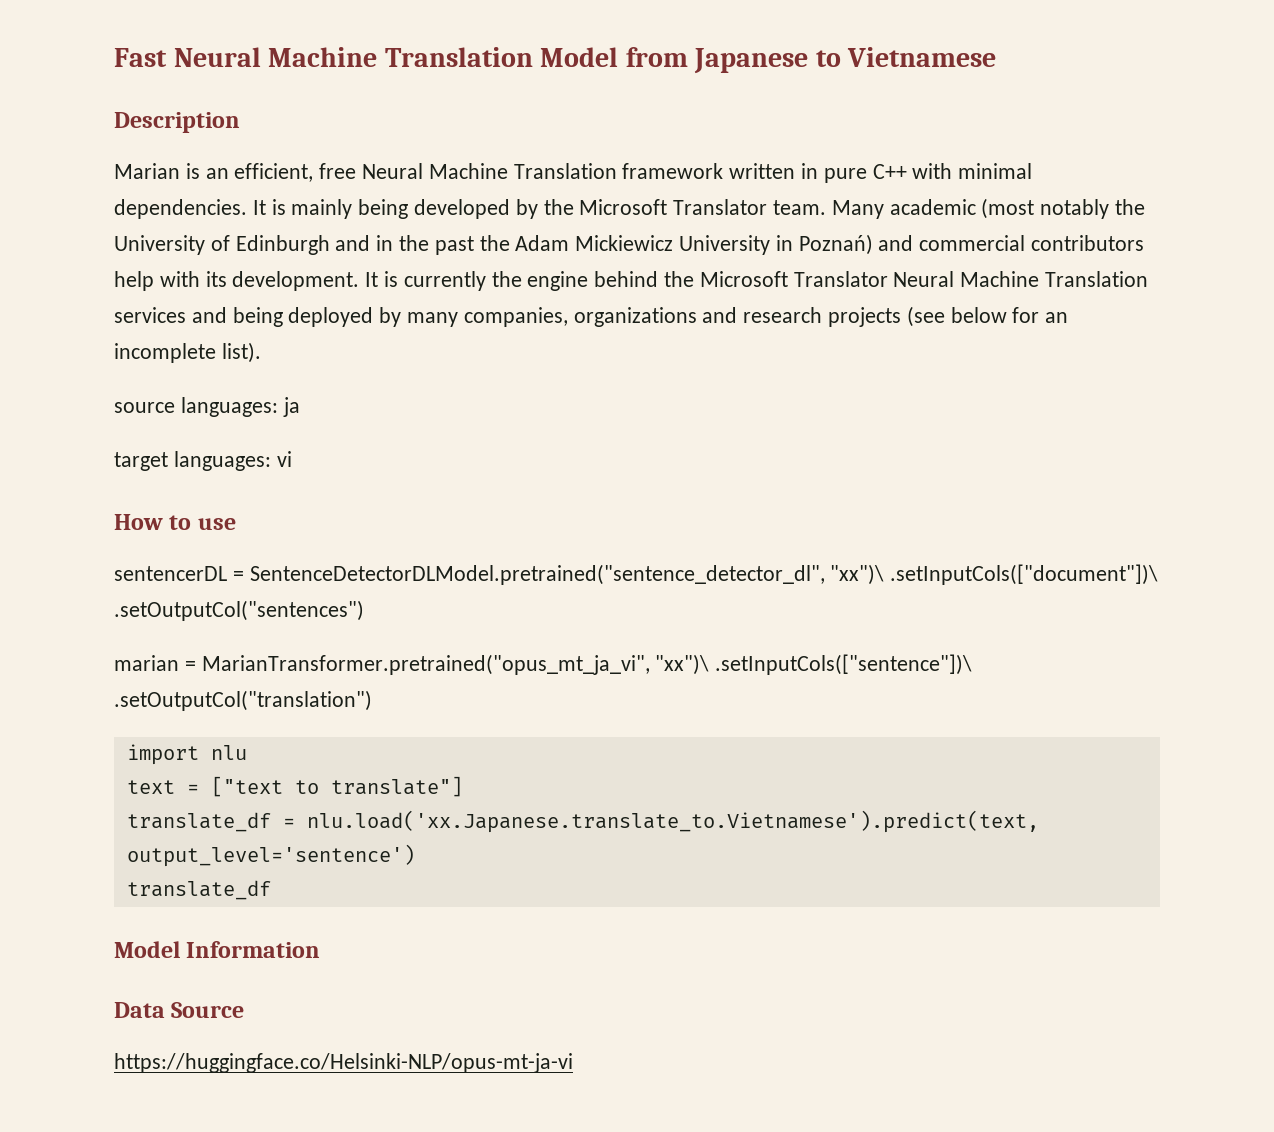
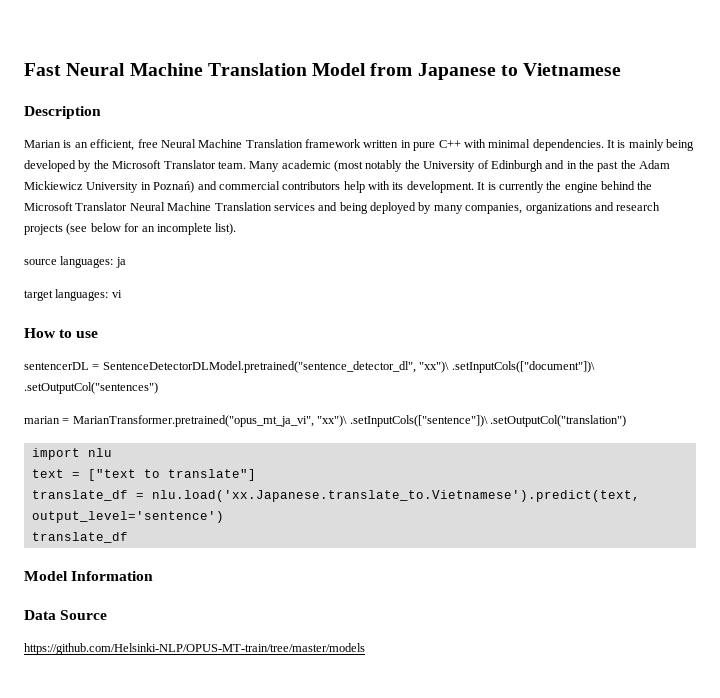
- https://huggingface.co/Helsinki-NLP/opus-mt-ja-vi
+ https://github.com/Helsinki-NLP/OPUS-MT-train/tree/master/models

